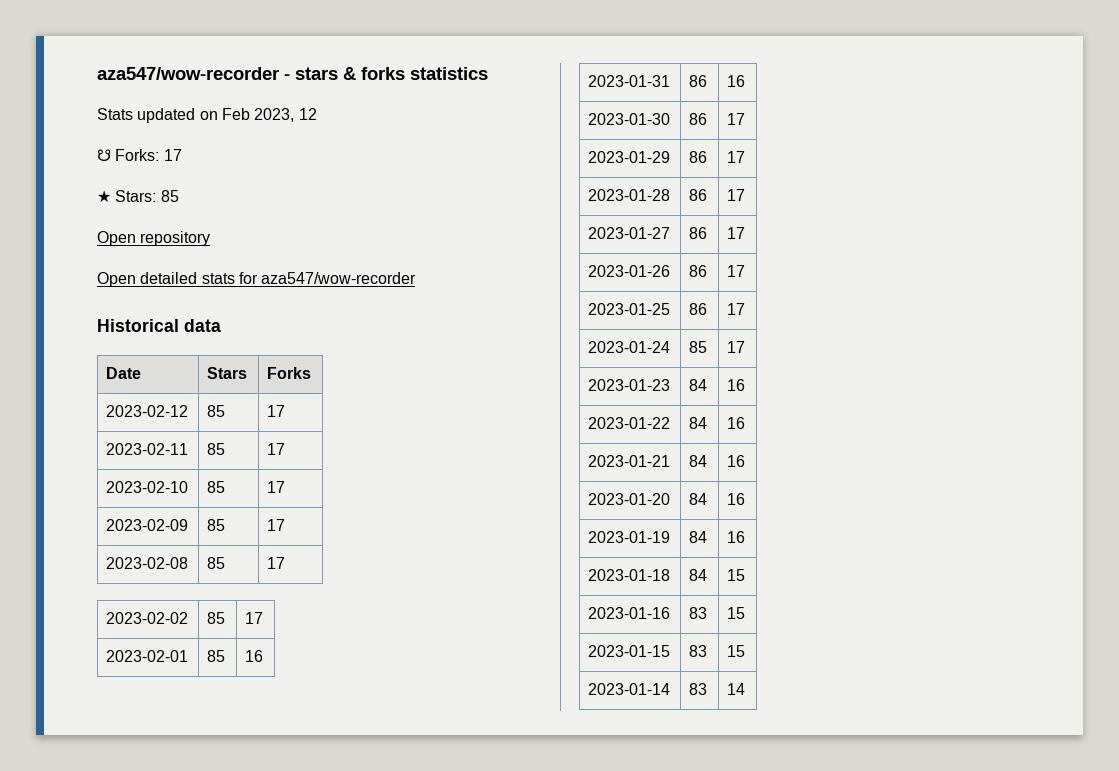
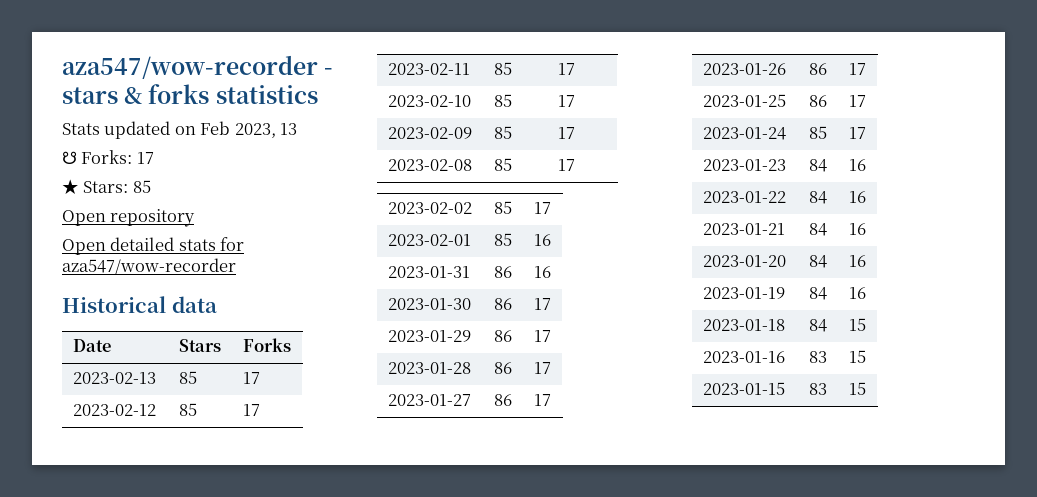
- Stats updated on Feb 2023, 12
+ Stats updated on Feb 2023, 13
+ 2023-02-13 | 85 | 17
- 2023-01-14 | 83 | 14

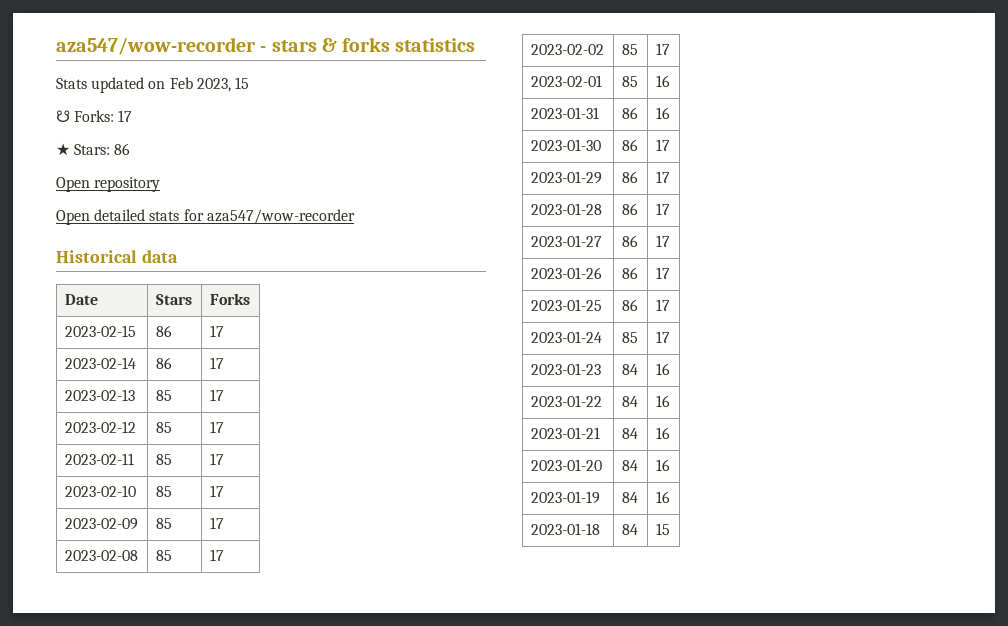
- Stats updated on Feb 2023, 13
+ Stats updated on Feb 2023, 15
- ★ Stars: 85
+ ★ Stars: 86
+ 2023-02-15 | 86 | 17
+ 2023-02-14 | 86 | 17
- 2023-01-16 | 83 | 15
- 2023-01-15 | 83 | 15

